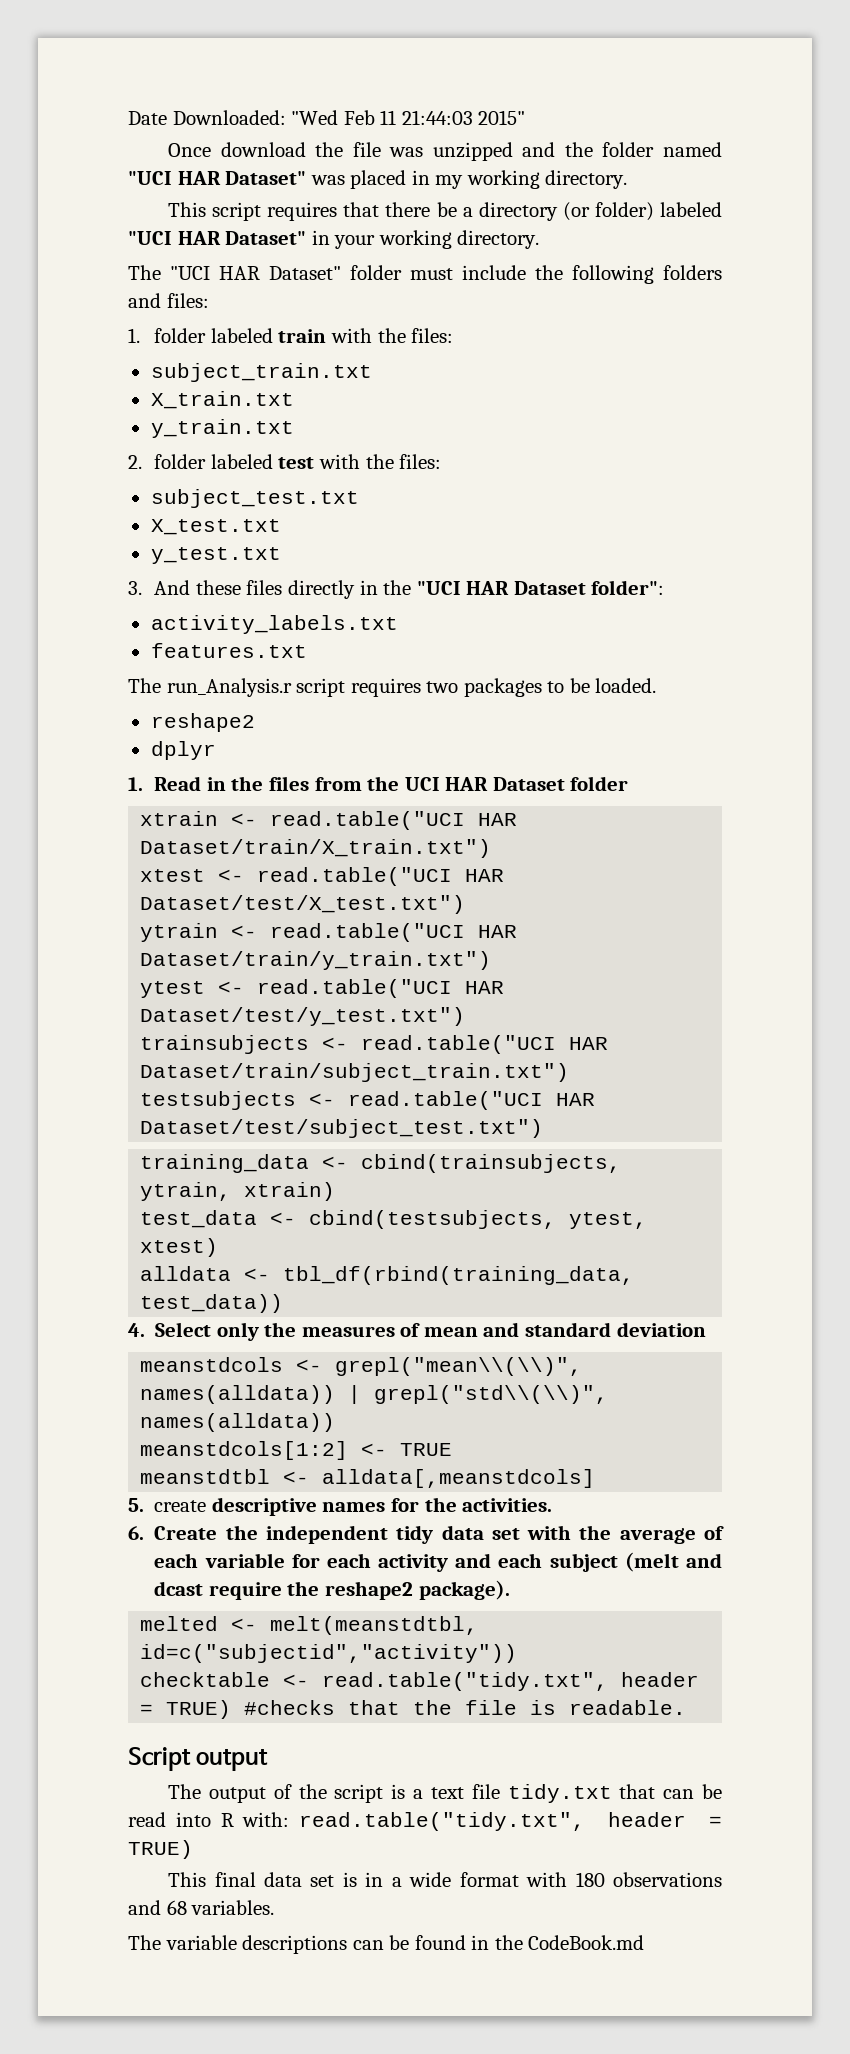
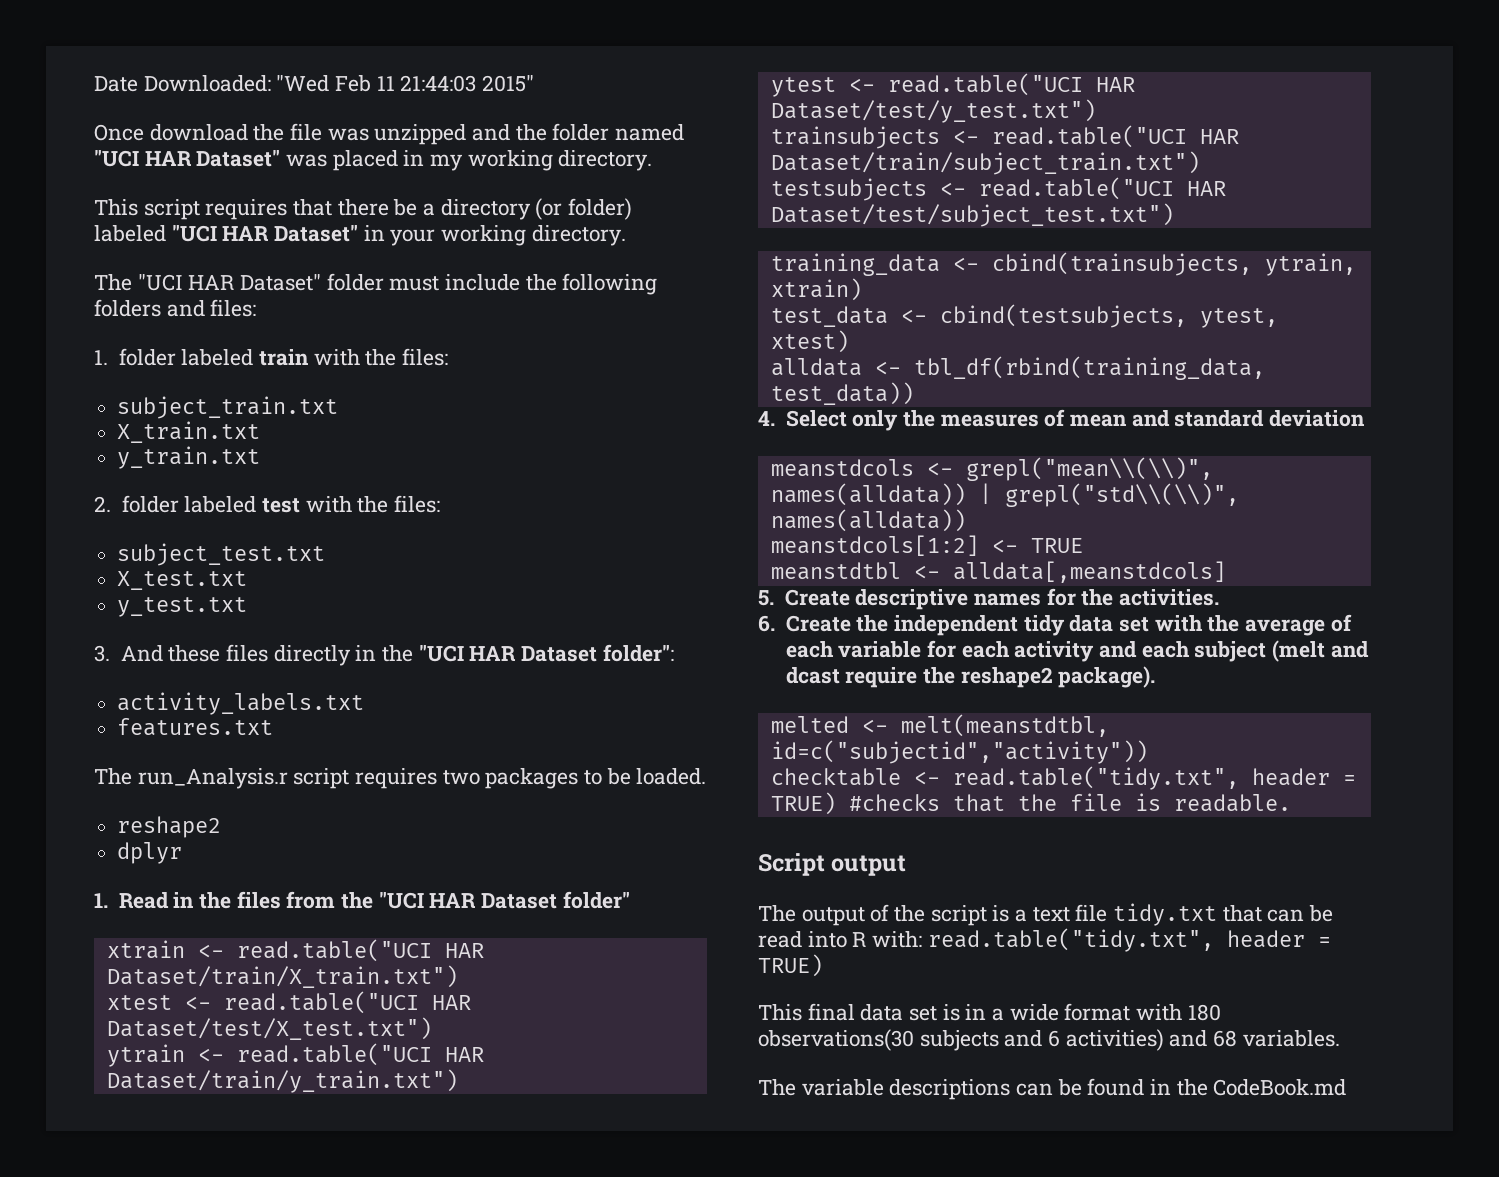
- 1. Read in the files from the UCI HAR Dataset folder
+ 1. Read in the files from the "UCI HAR Dataset folder"
- 5. create descriptive names for the activities.
+ 5. Create descriptive names for the activities.
- This final data set is in a wide format with 180 observations and 68 variables.
+ This final data set is in a wide format with 180 observations(30 subjects and 6 activities) and 68 variables.

